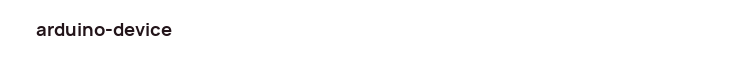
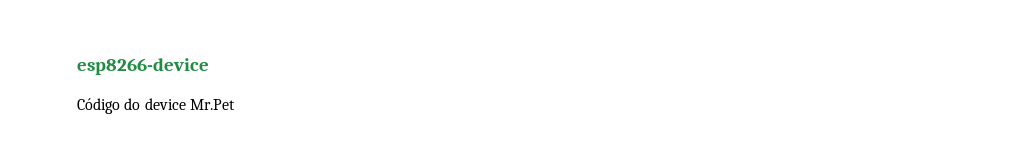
- arduino-device
+ esp8266-device
+ Código do device Mr.Pet

